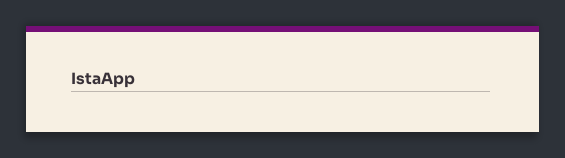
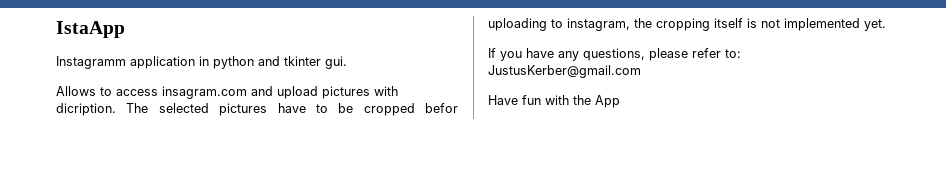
+ Instagramm application in python and tkinter gui.
+ Allows to access insagram.com and upload pictures with dicription. The selected pictures have to be cropped befor uploading to instagram, the cropping itself is not implemented yet.
+ If you have any questions, please refer to: JustusKerber@gmail.com
+ Have fun with the App

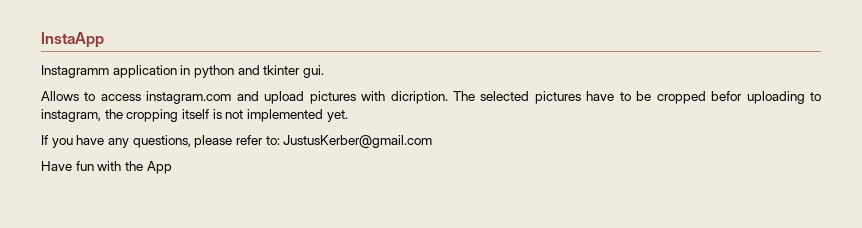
- IstaApp
+ InstaApp
- Allows to access insagram.com and upload pictures with dicription.
+ Allows to access instagram.com and upload pictures with dicription.

